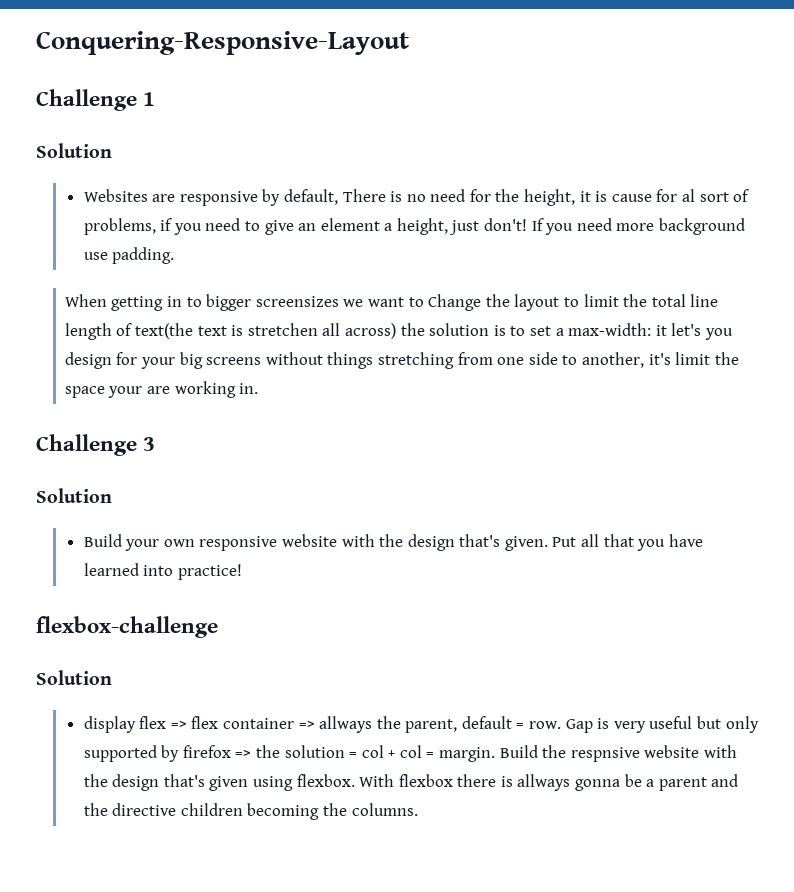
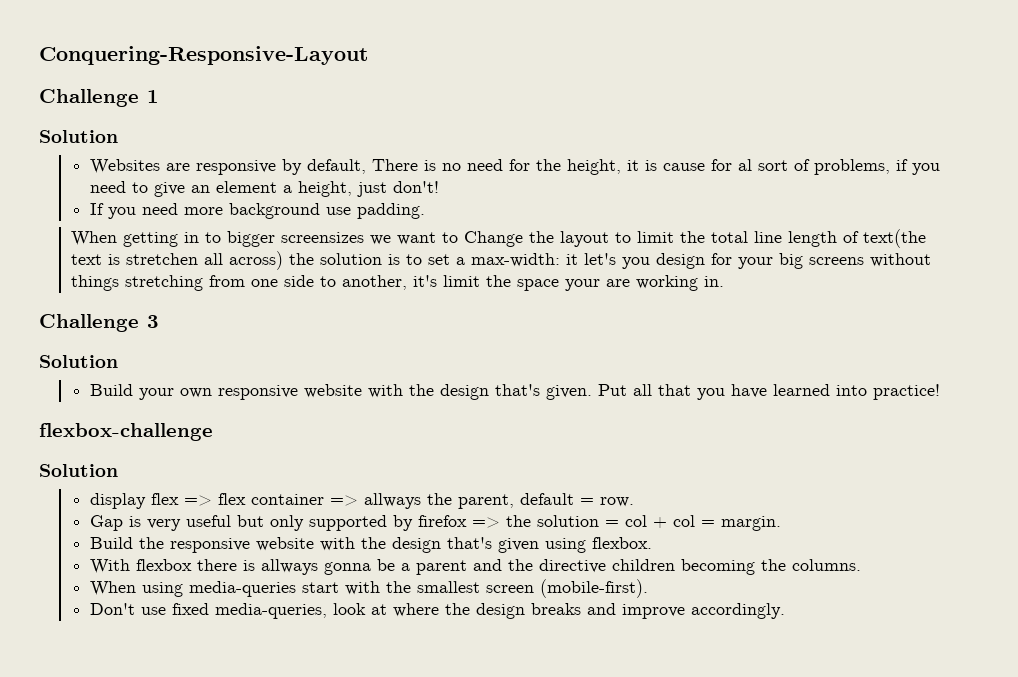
- Websites are responsive by default, There is no need for the height, it is cause for al sort of problems, if you need to give an element a height, just don't! If you need more background use padding.
+ Websites are responsive by default, There is no need for the height, it is cause for al sort of problems, if you need to give an element a height, just don't!
+ If you need more background use padding.
- display flex => flex container => allways the parent, default = row. Gap is very useful but only supported by firefox => the solution = col + col = margin. Build the respnsive website with the design that's given using flexbox. With flexbox there is allways gonna be a parent and the directive children becoming the columns.
+ display flex => flex container => allways the parent, default = row.
+ Gap is very useful but only supported by firefox => the solution = col + col = margin.
+ Build the responsive website with the design that's given using flexbox.
+ With flexbox there is allways gonna be a parent and the directive children becoming the columns.
+ When using media-queries start with the smallest screen (mobile-first).
+ Don't use fixed media-queries, look at where the design breaks and improve accordingly.

